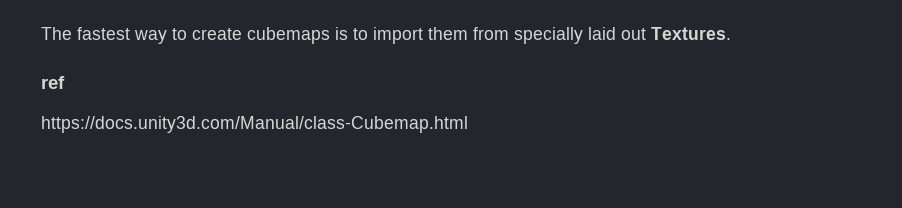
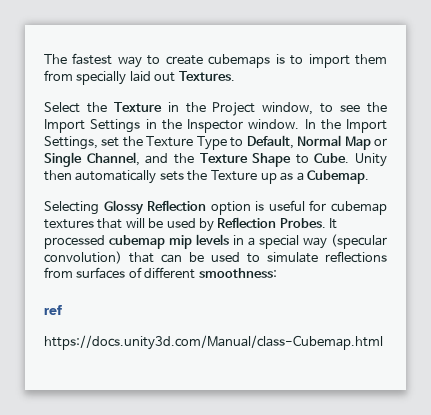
+ Select the Texture in the Project window, to see the Import Settings in the Inspector window. In the Import Settings, set the Texture Type to Default, Normal Map or Single Channel, and the Texture Shape to Cube. Unity then automatically sets the Texture up as a Cubemap.
+ Selecting Glossy Reflection option is useful for cubemap textures that will be used by Reflection Probes. It processed cubemap mip levels in a special way (specular convolution) that can be used to simulate reflections from surfaces of different smoothness:

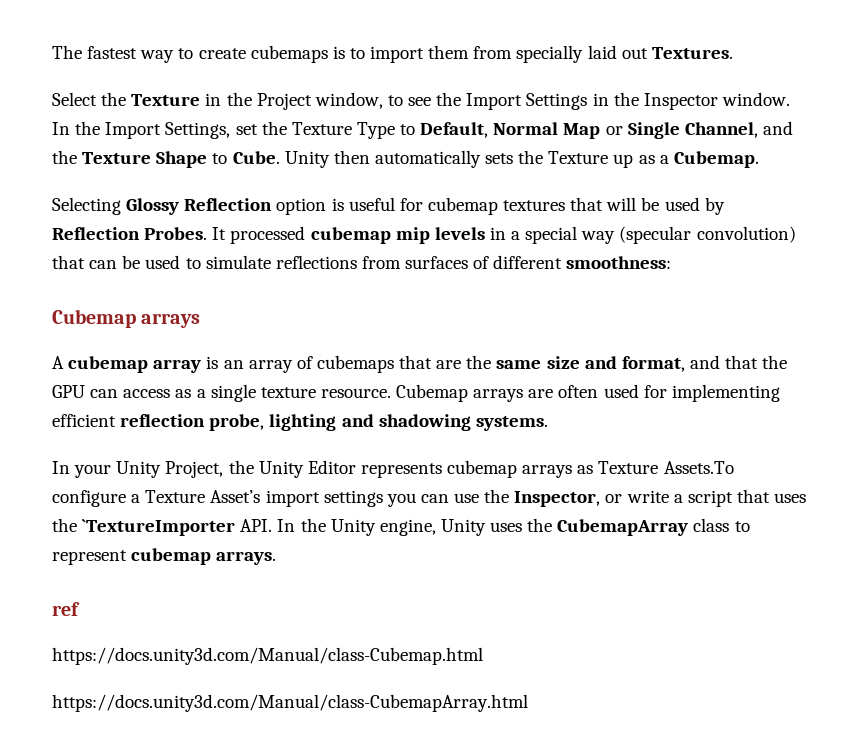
  It processed cubemap mip levels in a special way (specular convolution) that can be used to simulate reflections from surfaces of different smoothness:
+ Cubemap arrays
+ A cubemap array is an array of cubemaps that are the same size and format, and that the GPU can access as a single texture resource. Cubemap arrays are often used for implementing efficient reflection probe, lighting and shadowing systems.
+ In your Unity Project, the Unity Editor represents cubemap arrays as Texture Assets.To configure a Texture Asset’s import settings you can use the Inspector, or write a script that uses the `TextureImporter API. In the Unity engine, Unity uses the CubemapArray class to represent cubemap arrays.
+ https://docs.unity3d.com/Manual/class-CubemapArray.html

